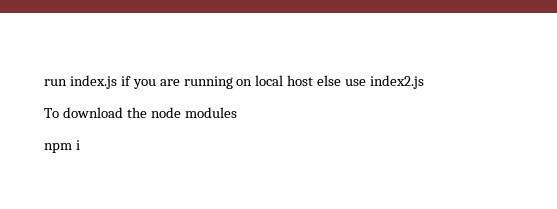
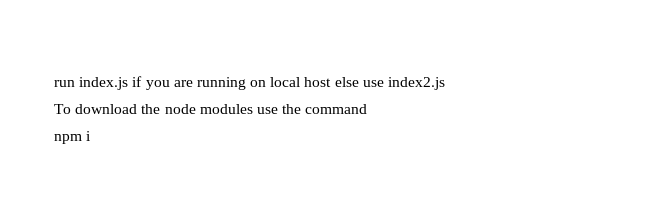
- To download the node modules
+ To download the node modules use the command

